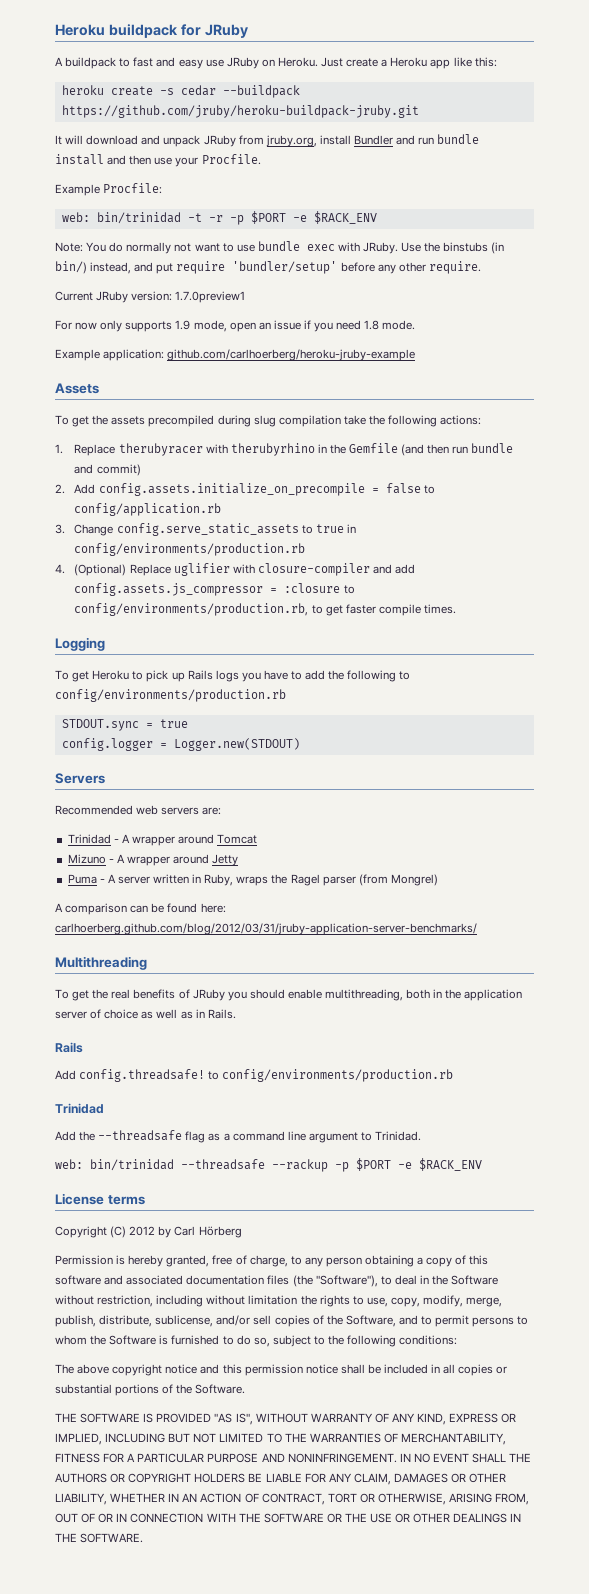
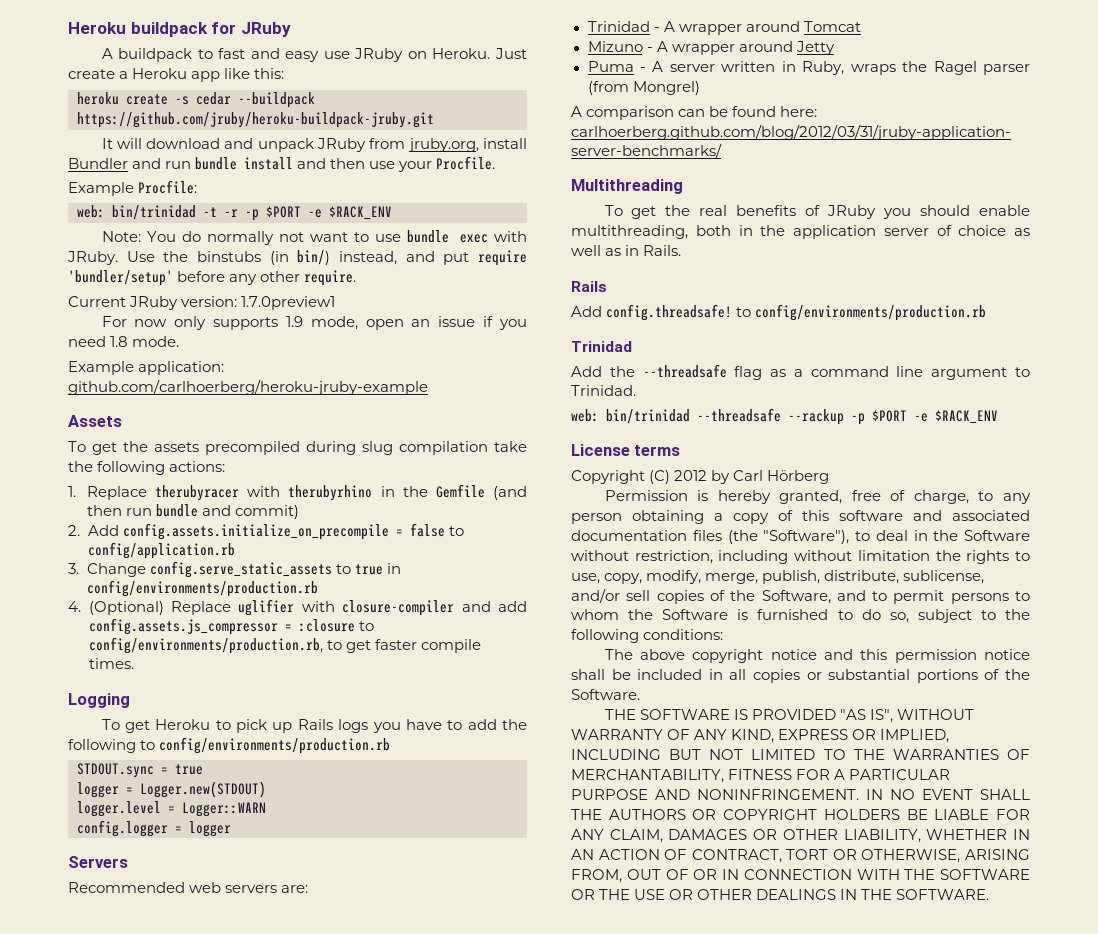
+ logger = Logger.new(STDOUT)
+ logger.level = Logger::WARN
- config.logger = Logger.new(STDOUT)
+ config.logger = logger

